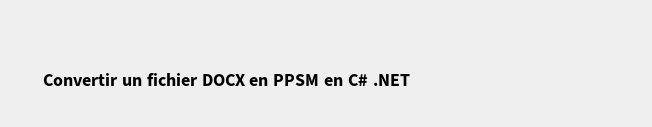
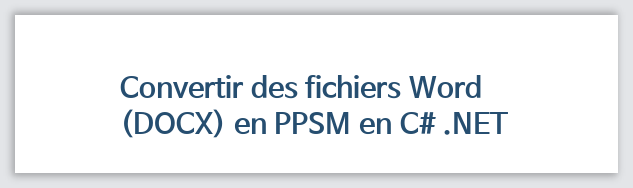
- Convertir un fichier DOCX en PPSM en C# .NET
+ Convertir des fichiers Word (DOCX) en PPSM en C# .NET

